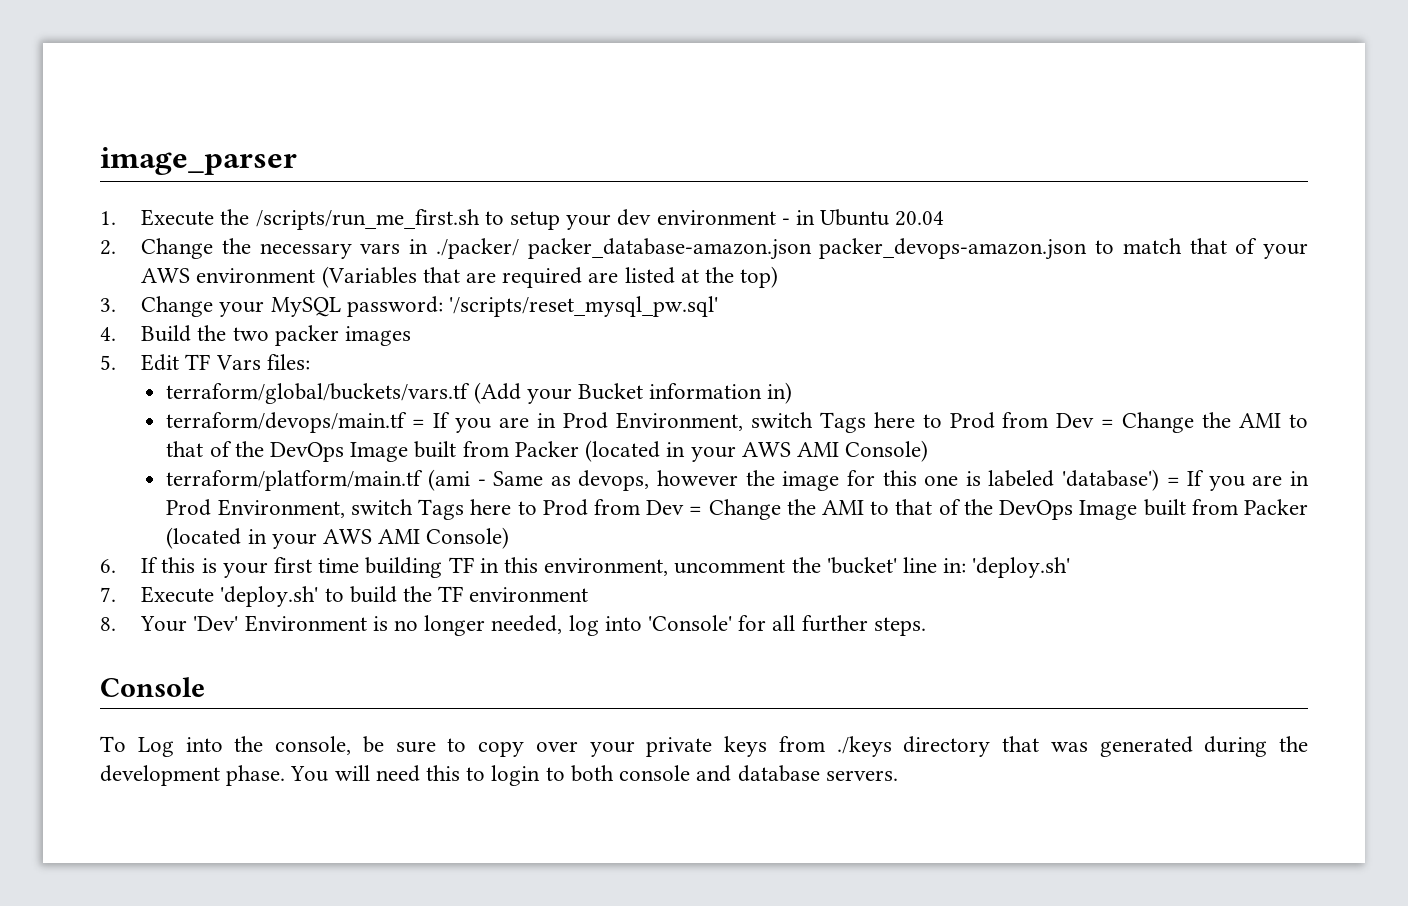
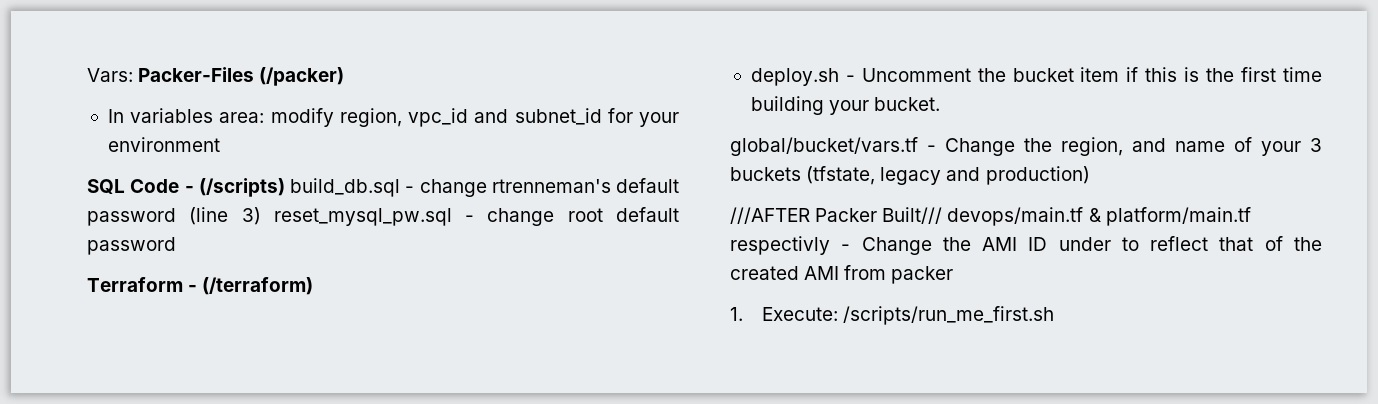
- image_parser
- 1. Execute the /scripts/run_me_first.sh to setup your dev environment - in Ubuntu 20.04
- 2. Change the necessary vars in ./packer/ packer_database-amazon.json packer_devops-amazon.json to match that of your AWS environment (Variables that are required are listed at the top)
- 3. Change your MySQL password: '/scripts/reset_mysql_pw.sql'
- 4. Build the two packer images
- 5. Edit TF Vars files:
- terraform/global/buckets/vars.tf (Add your Bucket information in)
- terraform/devops/main.tf = If you are in Prod Environment, switch Tags here to Prod from Dev = Change the AMI to that of the DevOps Image built from Packer (located in your AWS AMI Console)
- terraform/platform/main.tf (ami - Same as devops, however the image for this one is labeled 'database') = If you are in Prod Environment, switch Tags here to Prod from Dev = Change the AMI to that of the DevOps Image built from Packer (located in your AWS AMI Console)
- 6. If this is your first time building TF in this environment, uncomment the 'bucket' line in: 'deploy.sh'
- 7. Execute 'deploy.sh' to build the TF environment
- 8. Your 'Dev' Environment is no longer needed, log into 'Console' for all further steps.
- Console
- To Log into the console, be sure to copy over your private keys from ./keys directory that was generated during the development phase. You will need this to login to both console and database servers.
+ Vars: Packer-Files (/packer)
+ In variables area: modify region, vpc_id and subnet_id for your environment
+ SQL Code - (/scripts) build_db.sql - change rtrenneman's default password (line 3) reset_mysql_pw.sql - change root default password
+ Terraform - (/terraform)
+ deploy.sh - Uncomment the bucket item if this is the first time building your bucket.
+ global/bucket/vars.tf - Change the region, and name of your 3 buckets (tfstate, legacy and production)
+ ///AFTER Packer Built/// devops/main.tf & platform/main.tf respectivly - Change the AMI ID under to reflect that of the created AMI from packer
+ 1. Execute: /scripts/run_me_first.sh

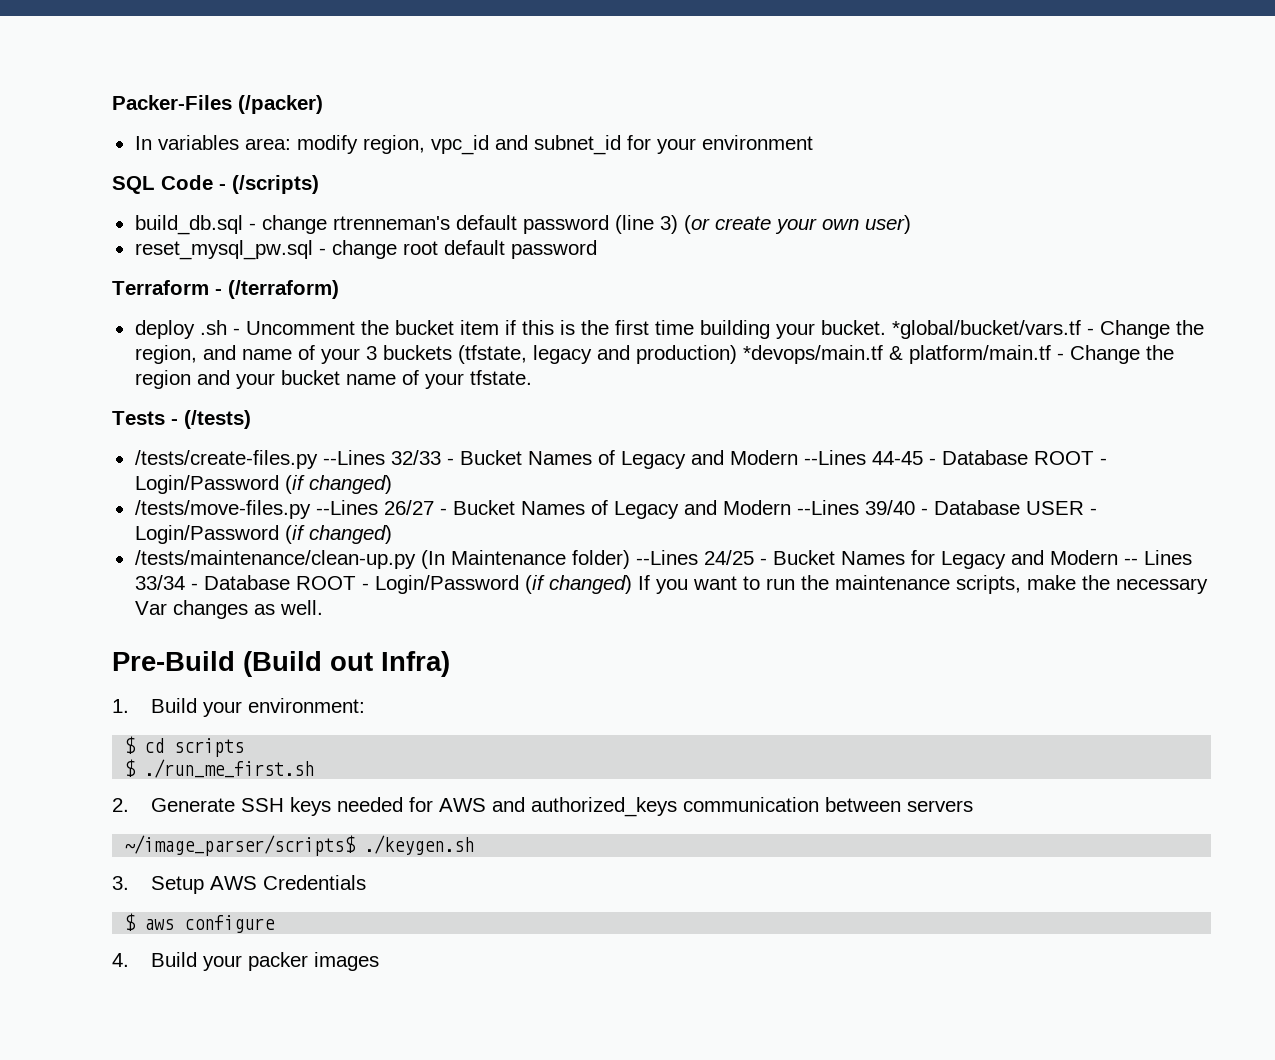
- Vars: Packer-Files (/packer)
+ Packer-Files (/packer)
- SQL Code - (/scripts) build_db.sql - change rtrenneman's default password (line 3) reset_mysql_pw.sql - change root default password
+ SQL Code - (/scripts)
+ build_db.sql - change rtrenneman's default password (line 3) (or create your own user)
+ reset_mysql_pw.sql - change root default password
- deploy.sh - Uncomment the bucket item if this is the first time building your bucket.
- global/bucket/vars.tf - Change the region, and name of your 3 buckets (tfstate, legacy and production)
- ///AFTER Packer Built/// devops/main.tf & platform/main.tf respectivly - Change the AMI ID under to reflect that of the created AMI from packer
- 1. Execute: /scripts/run_me_first.sh
+ deploy .sh - Uncomment the bucket item if this is the first time building your bucket. *global/bucket/vars.tf - Change the region, and name of your 3 buckets (tfstate, legacy and production) *devops/main.tf & platform/main.tf - Change the region and your bucket name of your tfstate.
+ Tests - (/tests)
+ /tests/create-files.py --Lines 32/33 - Bucket Names of Legacy and Modern --Lines 44-45 - Database ROOT - Login/Password (if changed)
+ /tests/move-files.py --Lines 26/27 - Bucket Names of Legacy and Modern --Lines 39/40 - Database USER - Login/Password (if changed)
+ /tests/maintenance/clean-up.py (In Maintenance folder) --Lines 24/25 - Bucket Names for Legacy and Modern -- Lines 33/34 - Database ROOT - Login/Password (if changed) If you want to run the maintenance scripts, make the necessary Var changes as well.
+ Pre-Build (Build out Infra)
+ 1. Build your environment:
+ $ cd scripts
+ $ ./run_me_first.sh
+ 2. Generate SSH keys needed for AWS and authorized_keys communication between servers
+ ~/image_parser/scripts$ ./keygen.sh
+ 3. Setup AWS Credentials
+ $ aws configure
+ 4. Build your packer images

